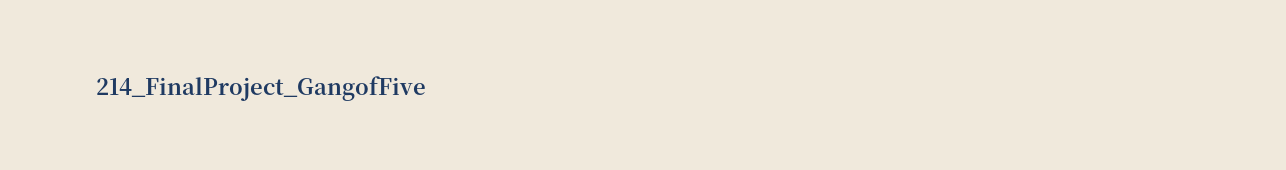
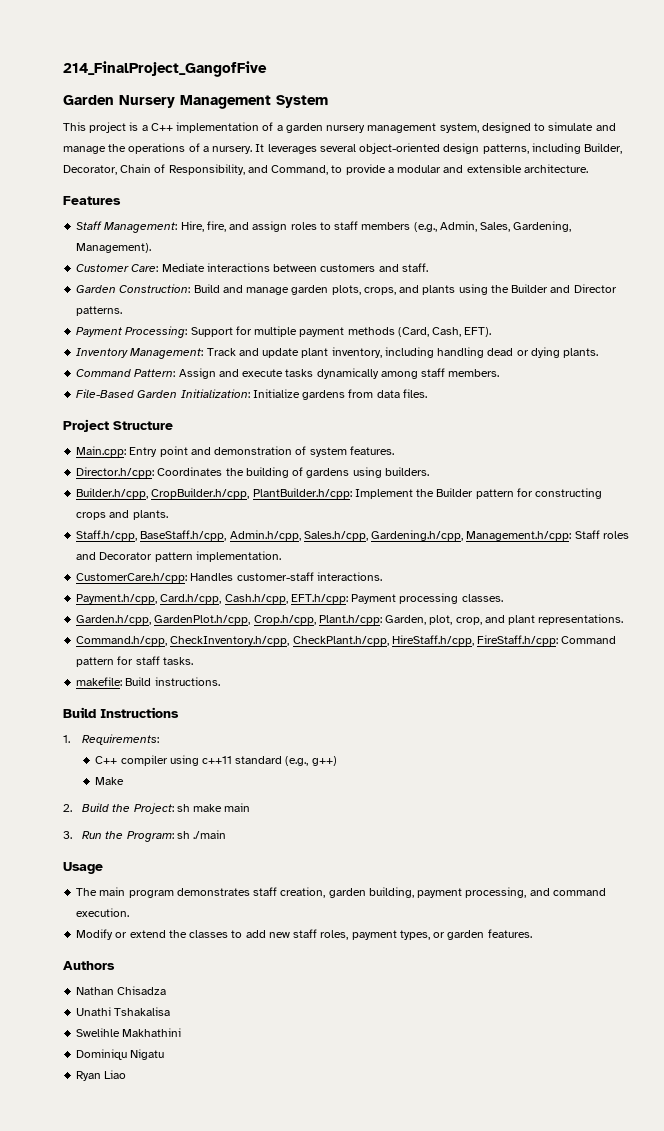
+ Garden Nursery Management System
+ This project is a C++ implementation of a garden nursery management system, designed to simulate and manage the operations of a nursery. It leverages several object-oriented design patterns, including Builder, Decorator, Chain of Responsibility, and Command, to provide a modular and extensible architecture.
+ Features
+ Staff Management: Hire, fire, and assign roles to staff members (e.g., Admin, Sales, Gardening, Management).
+ Customer Care: Mediate interactions between customers and staff.
+ Garden Construction: Build and manage garden plots, crops, and plants using the Builder and Director patterns.
+ Payment Processing: Support for multiple payment methods (Card, Cash, EFT).
+ Inventory Management: Track and update plant inventory, including handling dead or dying plants.
+ Command Pattern: Assign and execute tasks dynamically among staff members.
+ File-Based Garden Initialization: Initialize gardens from data files.
+ Project Structure
+ Main.cpp: Entry point and demonstration of system features.
+ Director.h/cpp: Coordinates the building of gardens using builders.
+ Builder.h/cpp, CropBuilder.h/cpp, PlantBuilder.h/cpp: Implement the Builder pattern for constructing crops and plants.
+ Staff.h/cpp, BaseStaff.h/cpp, Admin.h/cpp, Sales.h/cpp, Gardening.h/cpp, Management.h/cpp: Staff roles and Decorator pattern implementation.
+ CustomerCare.h/cpp: Handles customer-staff interactions.
+ Payment.h/cpp, Card.h/cpp, Cash.h/cpp, EFT.h/cpp: Payment processing classes.
+ Garden.h/cpp, GardenPlot.h/cpp, Crop.h/cpp, Plant.h/cpp: Garden, plot, crop, and plant representations.
+ Command.h/cpp, CheckInventory.h/cpp, CheckPlant.h/cpp, HireStaff.h/cpp, FireStaff.h/cpp: Command pattern for staff tasks.
+ makefile: Build instructions.
+ Build Instructions
+ 1. Requirements:
+ C++ compiler using c++11 standard (e.g., g++)
+ Make
+ 2. Build the Project: sh make main
+ 3. Run the Program: sh ./main
+ Usage
+ The main program demonstrates staff creation, garden building, payment processing, and command execution.
+ Modify or extend the classes to add new staff roles, payment types, or garden features.
+ Authors
+ Nathan Chisadza
+ Unathi Tshakalisa
+ Swelihle Makhathini
+ Dominiqu Nigatu
+ Ryan Liao

